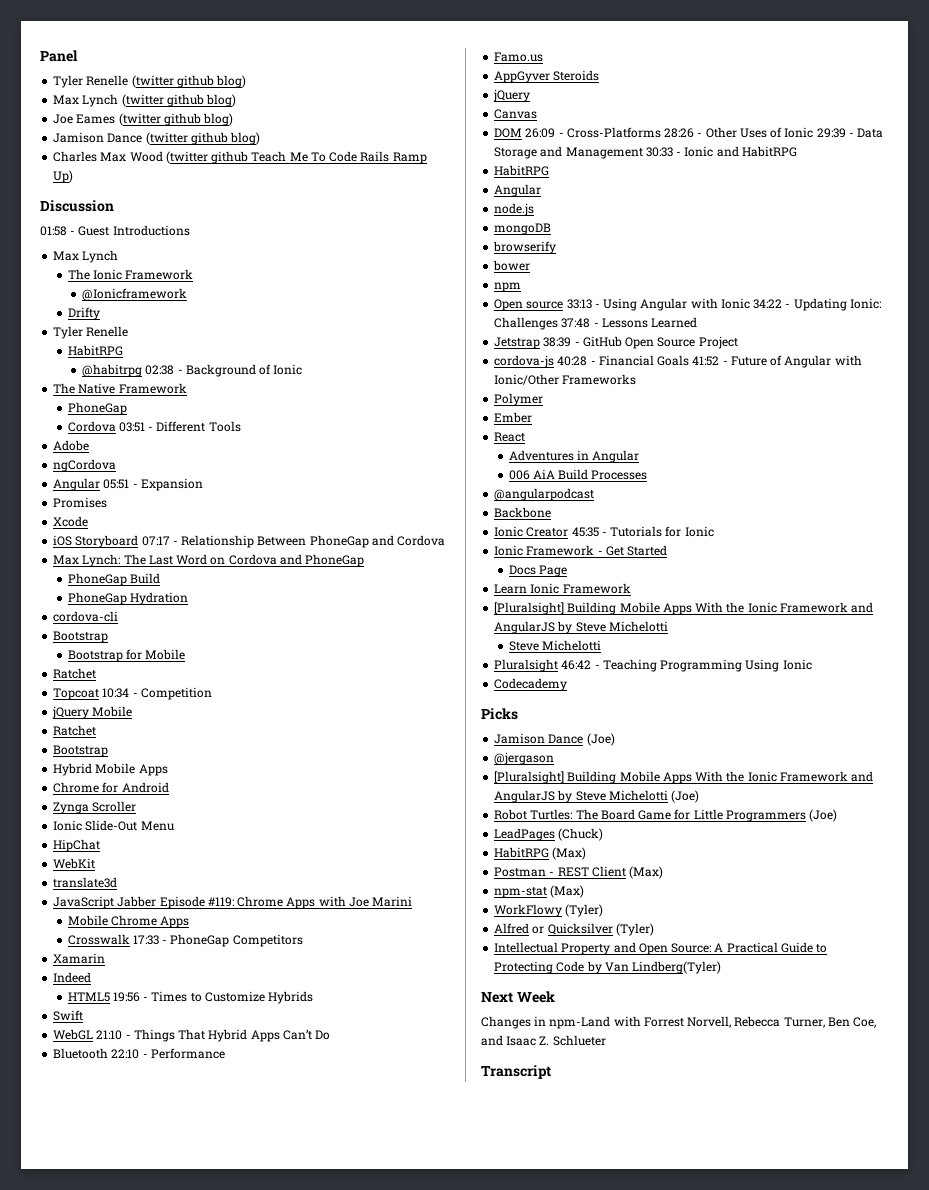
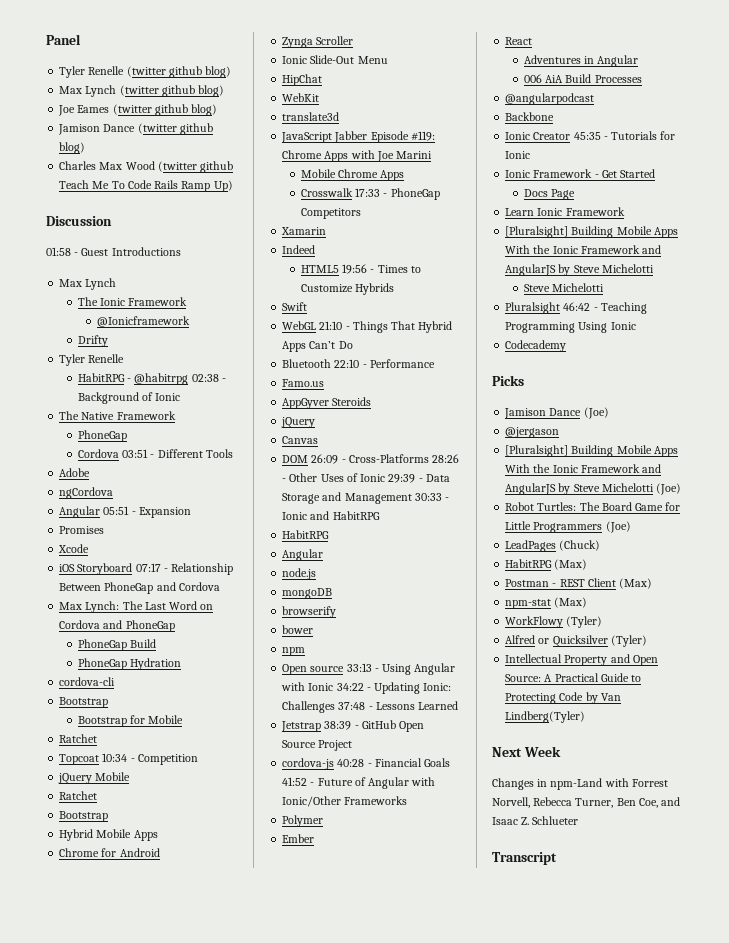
  Drifty
  Tyler Renelle
- HabitRPG
- @habitrpg 02:38 - Background of Ionic
+ HabitRPG - @habitrpg 02:38 - Background of Ionic

